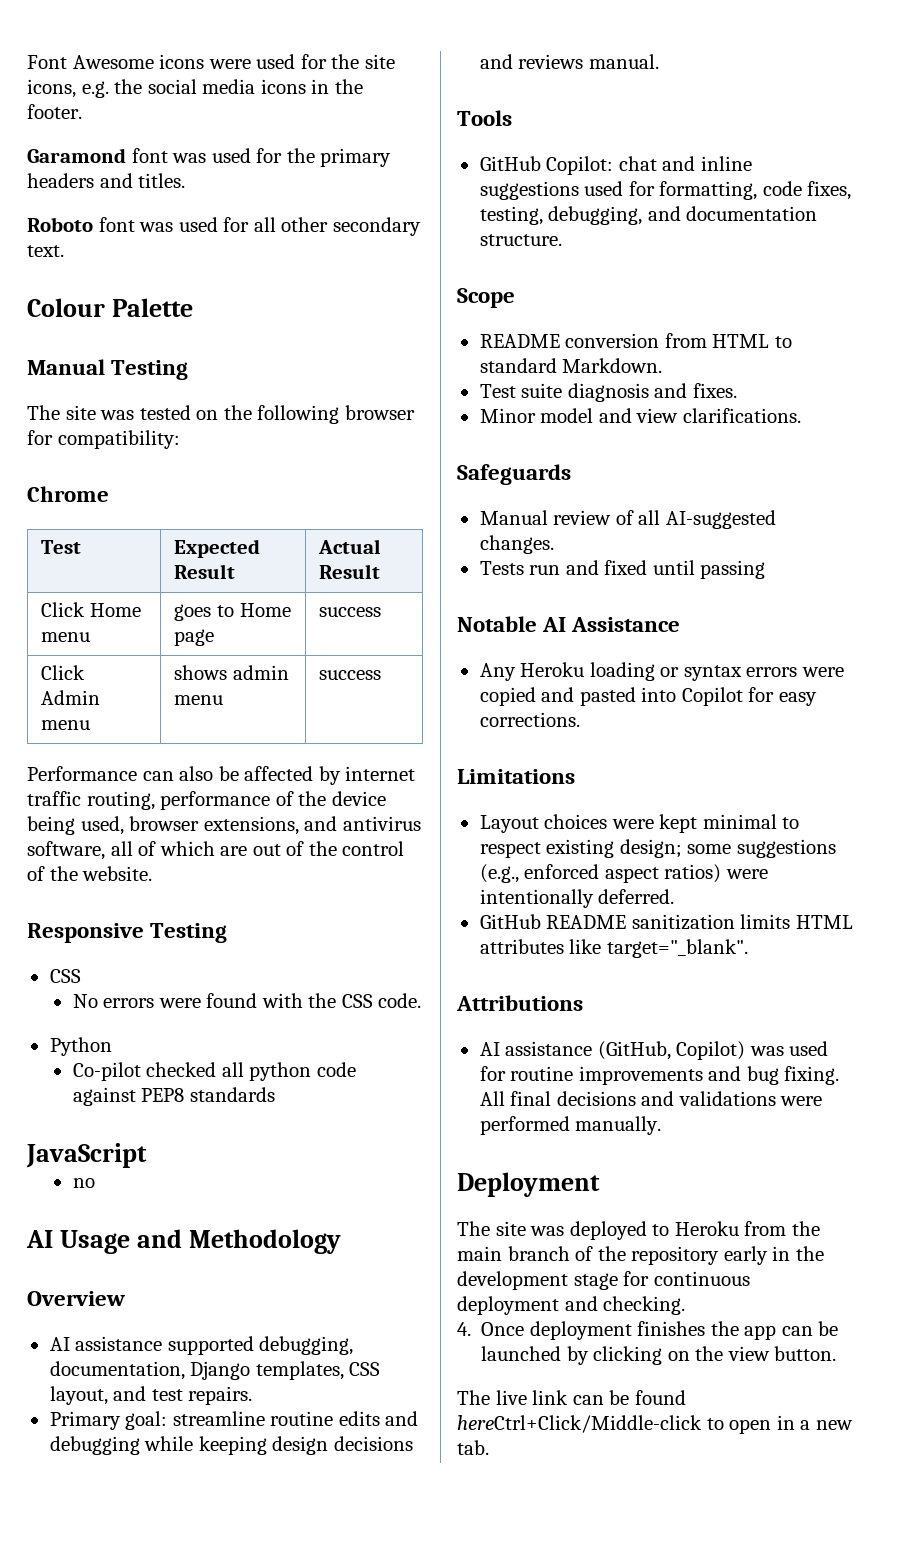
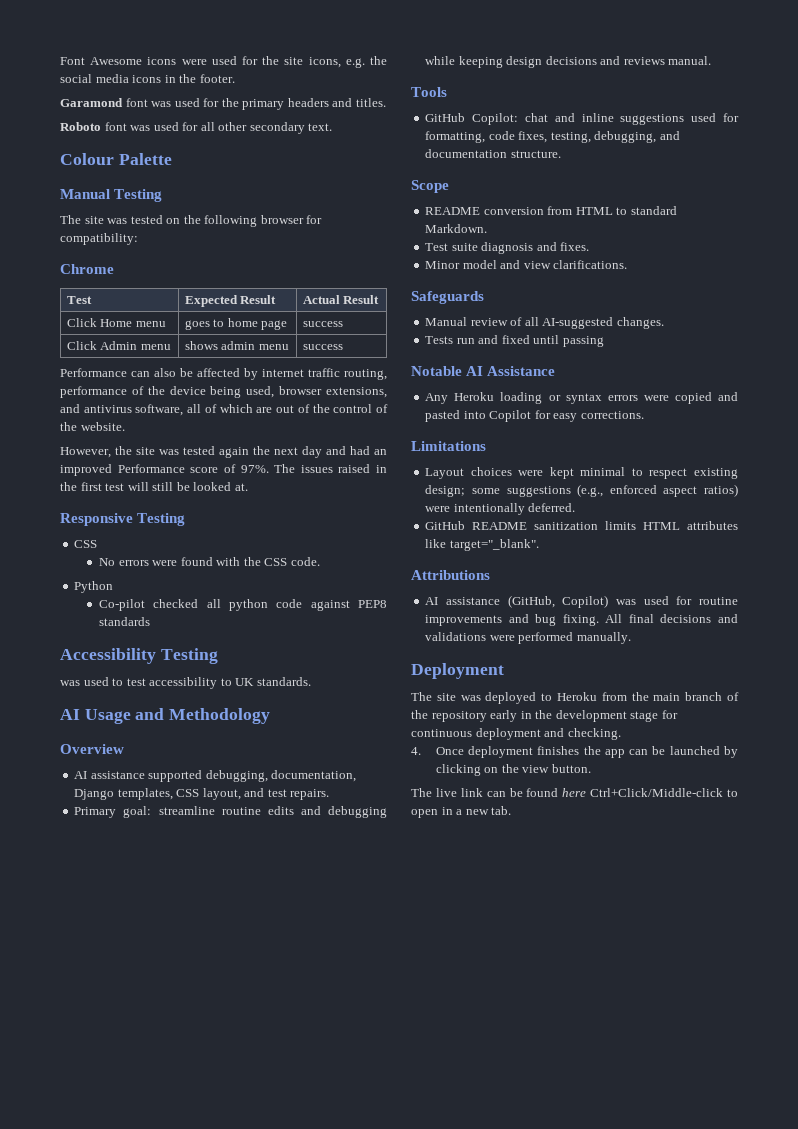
- Click Home menu | goes to Home page | success
+ Click Home menu | goes to home page | success
+ However, the site was tested again the next day and had an improved Performance score of 97%. The issues raised in the first test will still be looked at.
- JavaScript
- no
+ Accessibility Testing
+ was used to test accessibility to UK standards.
- The live link can be found hereCtrl+Click/Middle-click to open in a new tab.
+ The live link can be found here Ctrl+Click/Middle-click to open in a new tab.

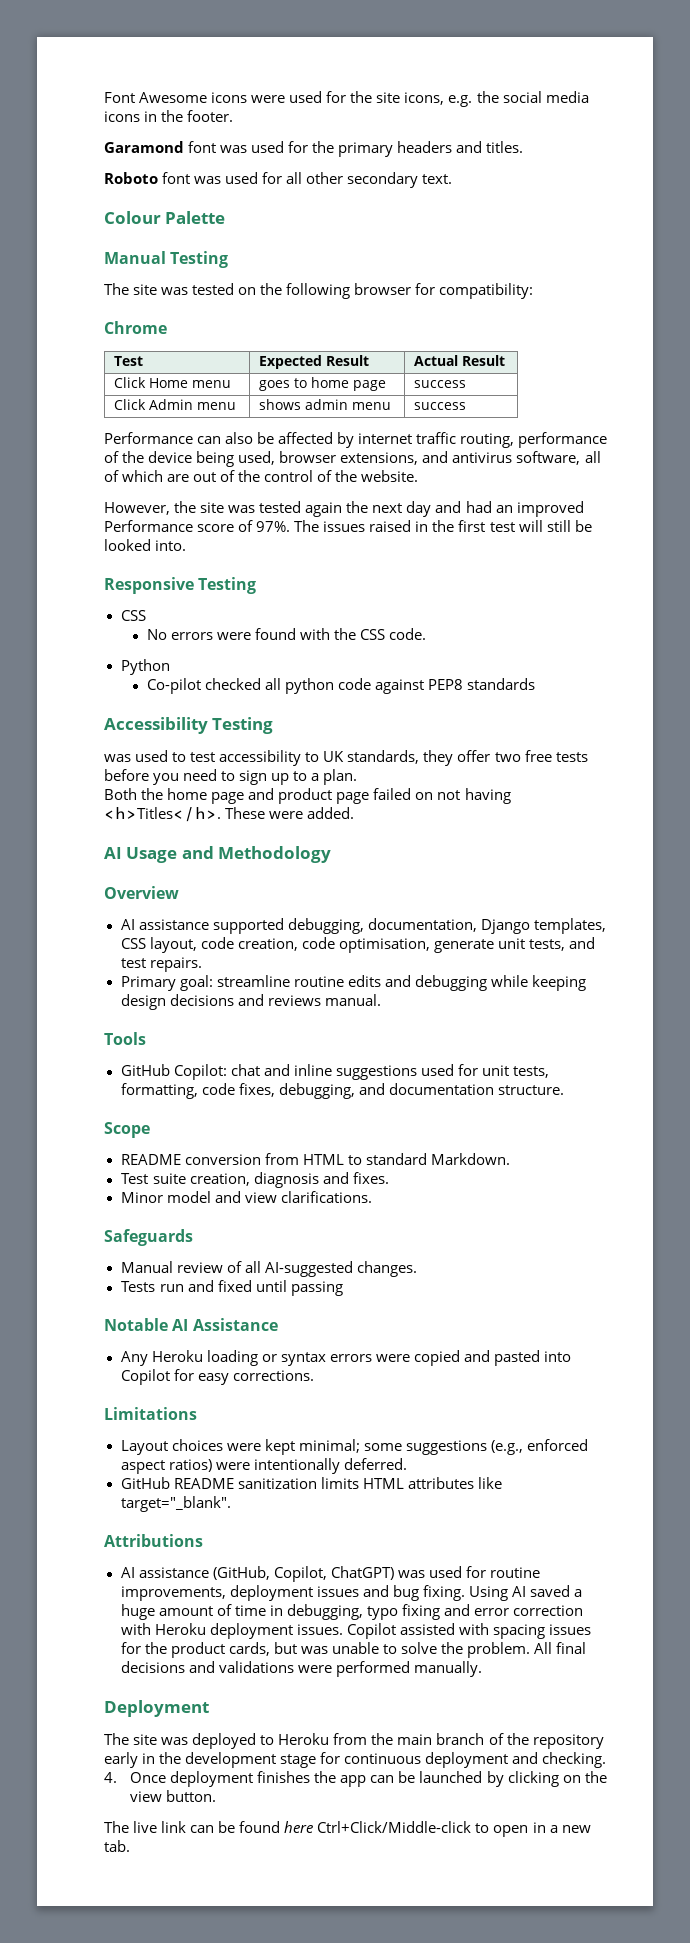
- The issues raised in the first test will still be looked at.
+ The issues raised in the first test will still be looked into.
- was used to test accessibility to UK standards.
+ was used to test accessibility to UK standards, they offer two free tests before you need to sign up to a plan.
+ Both the home page and product page failed on not having <h>Titles</h>. These were added.
- AI assistance supported debugging, documentation, Django templates, CSS layout, and test repairs.
+ AI assistance supported debugging, documentation, Django templates, CSS layout, code creation, code optimisation, generate unit tests, and test repairs.
- GitHub Copilot: chat and inline suggestions used for formatting, code fixes, testing, debugging, and documentation structure.
+ GitHub Copilot: chat and inline suggestions used for unit tests, formatting, code fixes, debugging, and documentation structure.
- Test suite diagnosis and fixes.
+ Test suite creation, diagnosis and fixes.
- Layout choices were kept minimal to respect existing design; some suggestions (e.g., enforced aspect ratios) were intentionally deferred.
+ Layout choices were kept minimal; some suggestions (e.g., enforced aspect ratios) were intentionally deferred.
- AI assistance (GitHub, Copilot) was used for routine improvements and bug fixing.
+ AI assistance (GitHub, Copilot, ChatGPT) was used for routine improvements, deployment issues and bug fixing. Using AI saved a huge amount of time in debugging, typo fixing and error correction with Heroku deployment issues. Copilot assisted with spacing issues for the product cards, but was unable to solve the problem.

